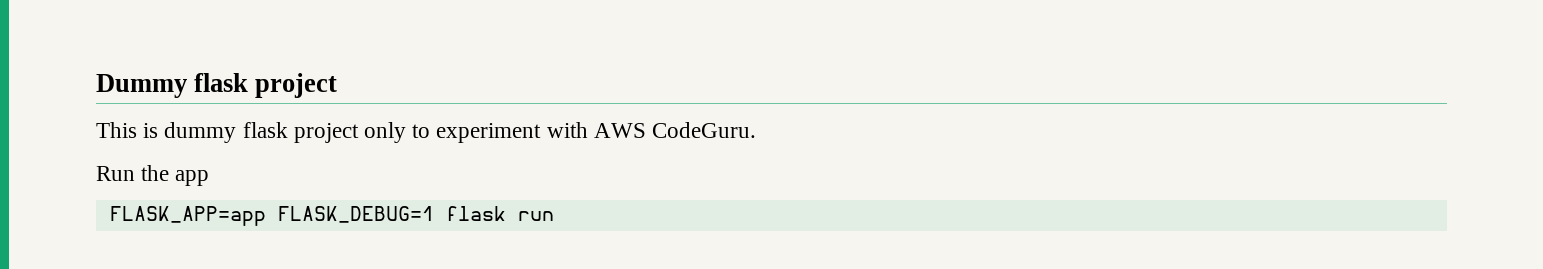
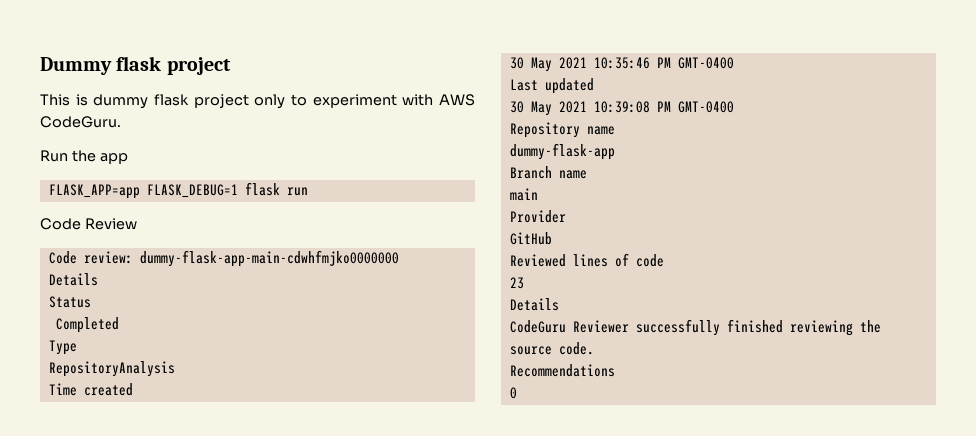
+ Code Review
+ Code review: dummy-flask-app-main-cdwhfmjko0000000
+ Details
+ Status
+ Completed
+ Type
+ RepositoryAnalysis
+ Time created
+ 30 May 2021 10:35:46 PM GMT-0400
+ Last updated
+ 30 May 2021 10:39:08 PM GMT-0400
+ Repository name
+ dummy-flask-app
+ Branch name
+ main
+ Provider
+ GitHub
+ Reviewed lines of code
+ 23
+ Details
+ CodeGuru Reviewer successfully finished reviewing the source code.
+ Recommendations
+ 0

